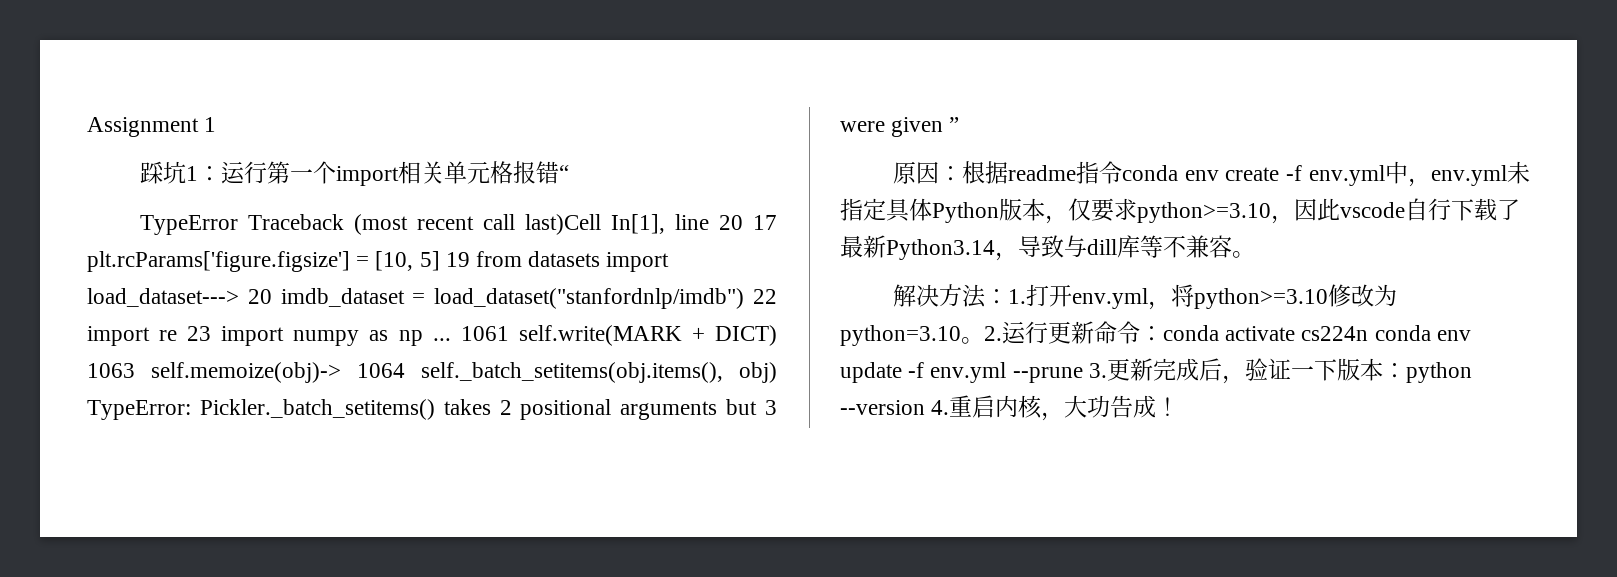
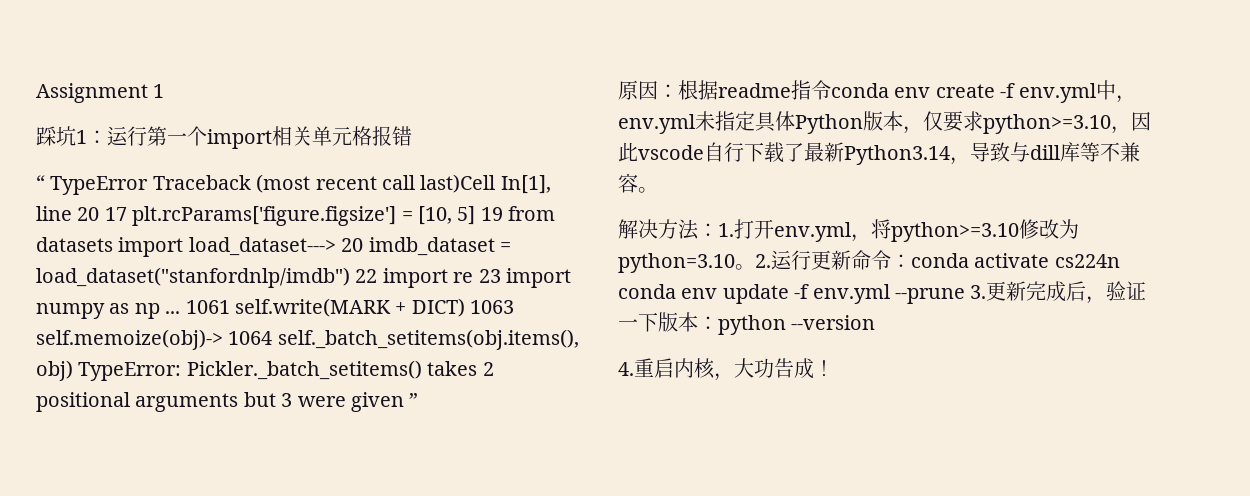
- 踩坑1：运行第一个import相关单元格报错“
- TypeError Traceback (most recent call last)Cell In[1], line 20 17 plt.rcParams['figure.figsize'] = [10, 5] 19 from datasets import load_dataset---> 20 imdb_dataset = load_dataset("stanfordnlp/imdb") 22 import re 23 import numpy as np ...
+ 踩坑1：运行第一个import相关单元格报错
+ “ TypeError Traceback (most recent call last)Cell In[1], line 20 17 plt.rcParams['figure.figsize'] = [10, 5] 19 from datasets import load_dataset---> 20 imdb_dataset = load_dataset("stanfordnlp/imdb") 22 import re 23 import numpy as np ...
- 2.运行更新命令：conda activate cs224n conda env update -f env.yml --prune 3.更新完成后，验证一下版本：python --version 4.重启内核，大功告成！
+ 2.运行更新命令：conda activate cs224n conda env update -f env.yml --prune 3.更新完成后，验证一下版本：python --version
+ 4.重启内核，大功告成！

